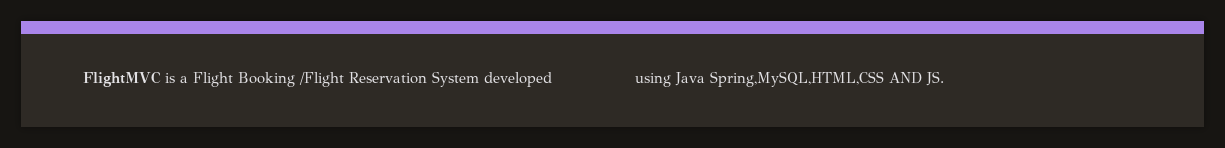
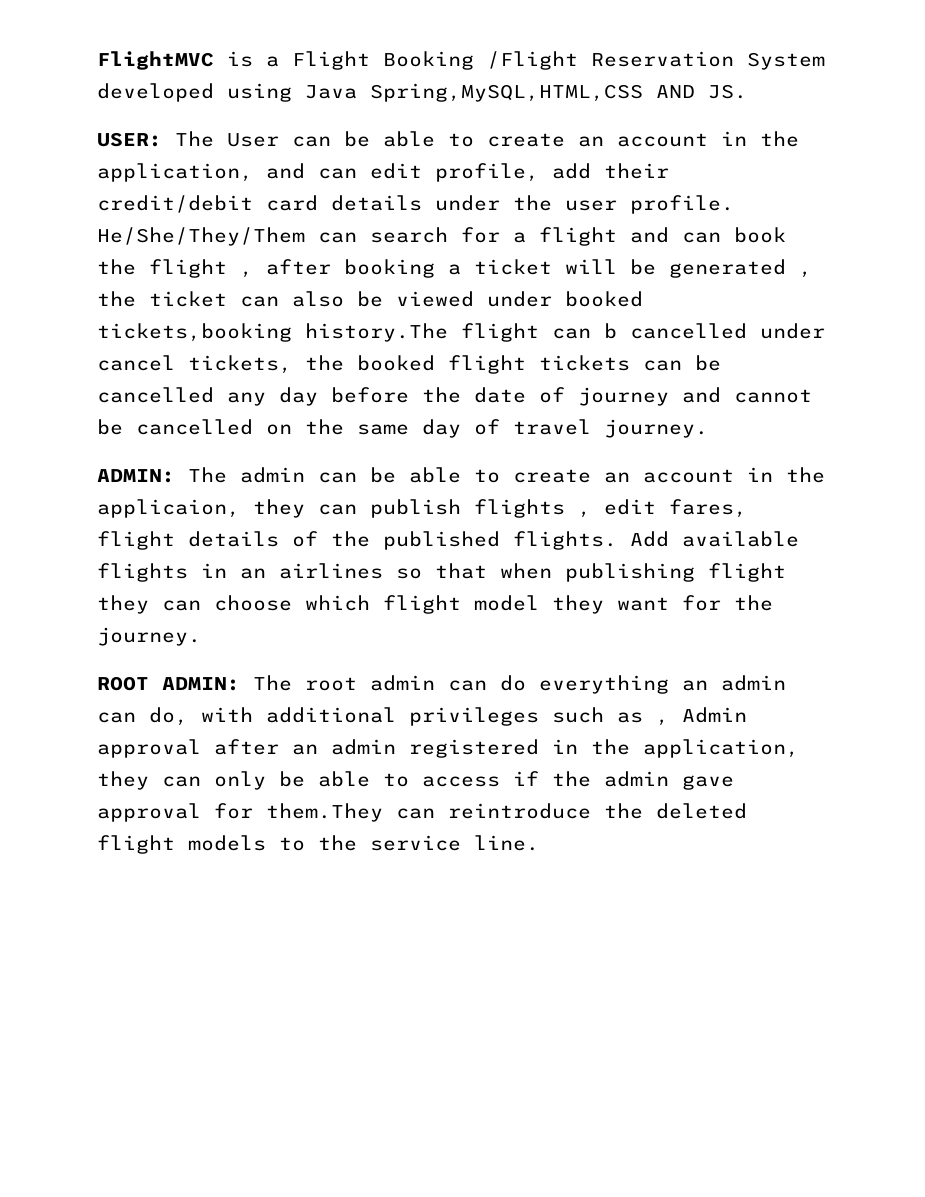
+ USER: The User can be able to create an account in the application, and can edit profile, add their credit/debit card details under the user profile. He/She/They/Them can search for a flight and can book the flight , after booking a ticket will be generated , the ticket can also be viewed under booked tickets,booking history.The flight can b cancelled under cancel tickets, the booked flight tickets can be cancelled any day before the date of journey and cannot be cancelled on the same day of travel journey.
+ ADMIN: The admin can be able to create an account in the applicaion, they can publish flights , edit fares, flight details of the published flights. Add available flights in an airlines so that when publishing flight they can choose which flight model they want for the journey.
+ ROOT ADMIN: The root admin can do everything an admin can do, with additional privileges such as , Admin approval after an admin registered in the application, they can only be able to access if the admin gave approval for them.They can reintroduce the deleted flight models to the service line.

